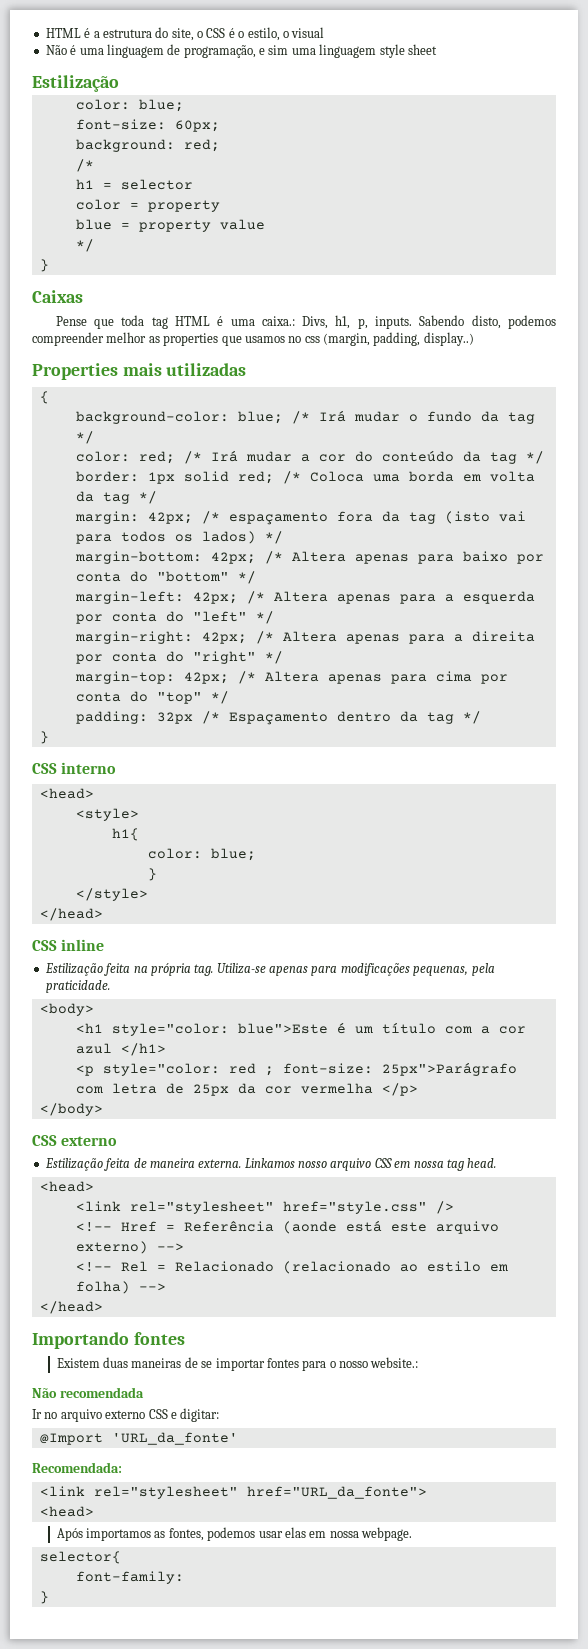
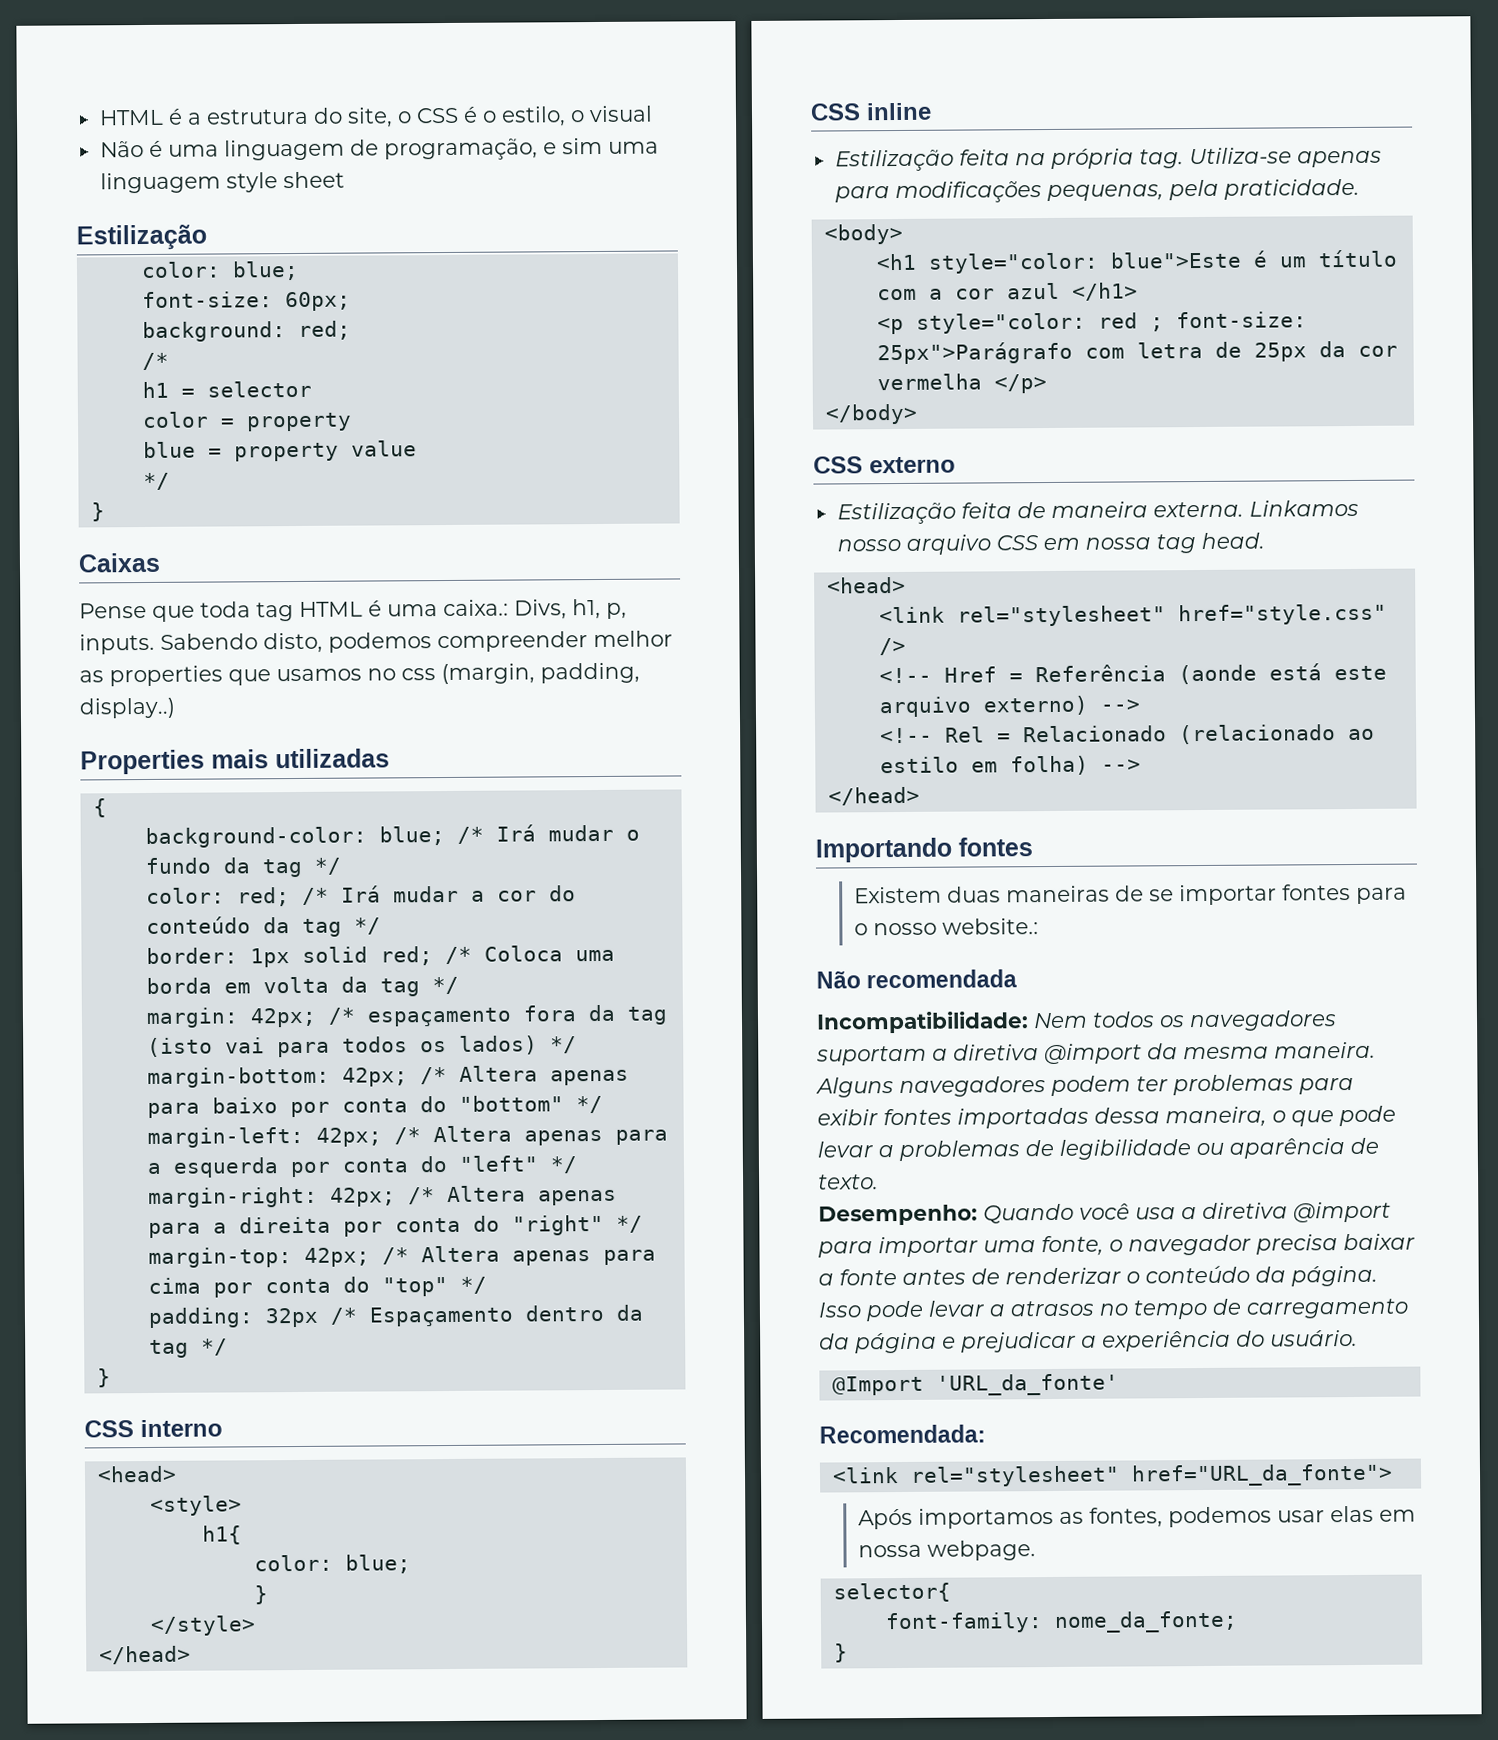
- Ir no arquivo externo CSS e digitar:
+ Incompatibilidade: Nem todos os navegadores suportam a diretiva @import da mesma maneira. Alguns navegadores podem ter problemas para exibir fontes importadas dessa maneira, o que pode levar a problemas de legibilidade ou aparência de texto.
+ Desempenho: Quando você usa a diretiva @import para importar uma fonte, o navegador precisa baixar a fonte antes de renderizar o conteúdo da página. Isso pode levar a atrasos no tempo de carregamento da página e prejudicar a experiência do usuário.
  <link rel="stylesheet" href="URL_da_fonte">
- <head>
- font-family:
+ font-family: nome_da_fonte;

